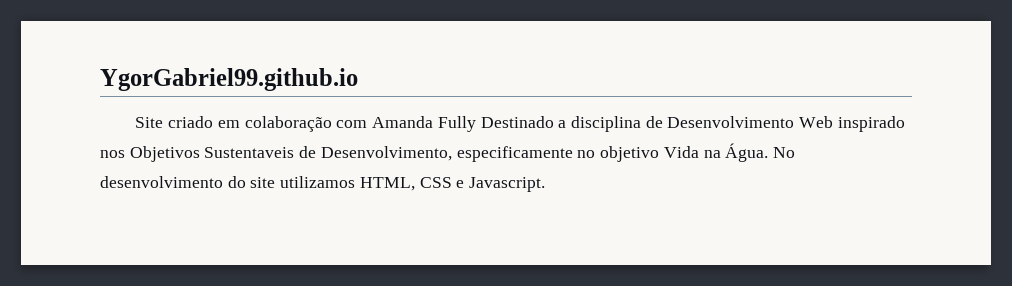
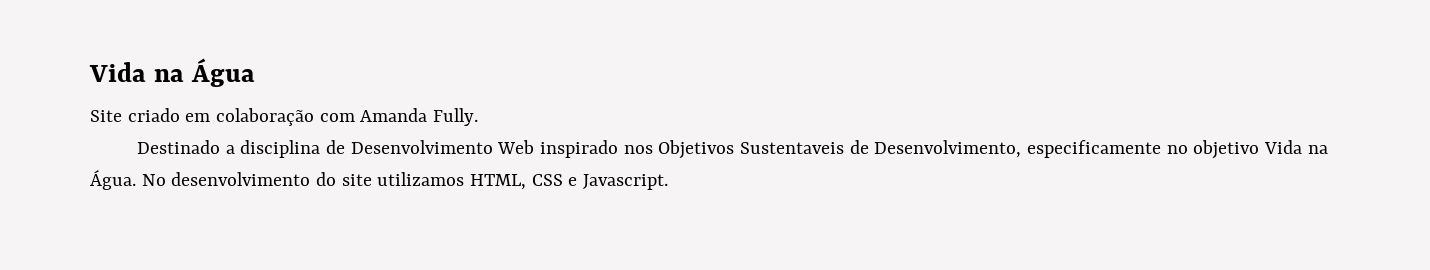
- YgorGabriel99.github.io
+ Vida na Água
- Site criado em colaboração com Amanda Fully Destinado a disciplina de Desenvolvimento Web inspirado nos Objetivos Sustentaveis de Desenvolvimento, especificamente no objetivo Vida na Água.
+ Site criado em colaboração com Amanda Fully.
+ Destinado a disciplina de Desenvolvimento Web inspirado nos Objetivos Sustentaveis de Desenvolvimento, especificamente no objetivo Vida na Água.

